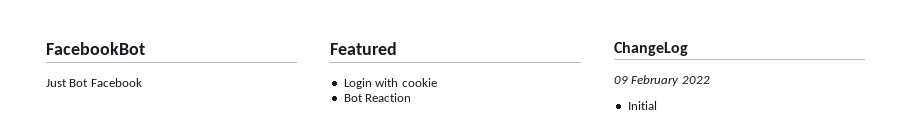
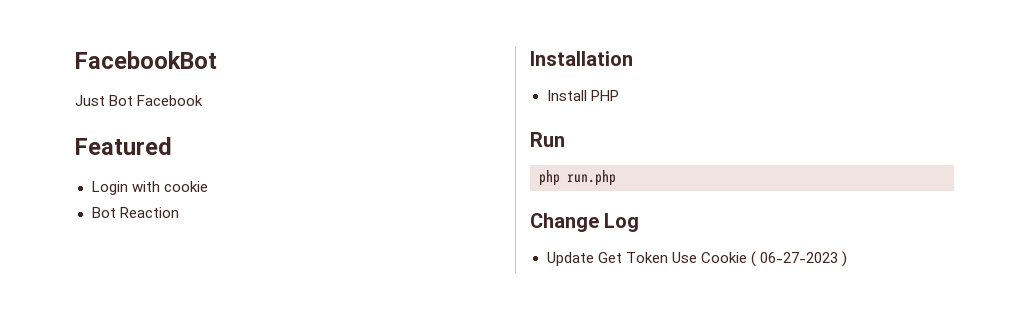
- ChangeLog
- 09 February 2022
- Initial
+ Installation
+ Install PHP
+ Run
+ php run.php
+ Change Log
+ Update Get Token Use Cookie ( 06-27-2023 )

